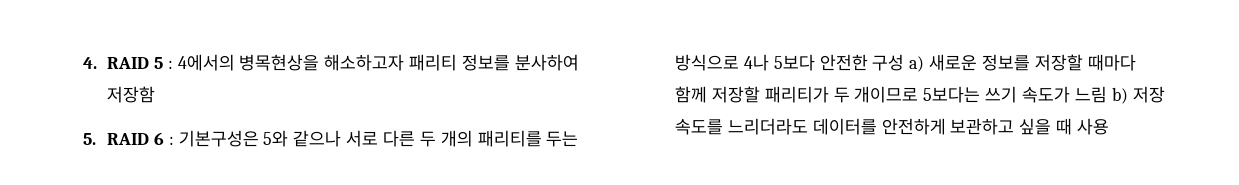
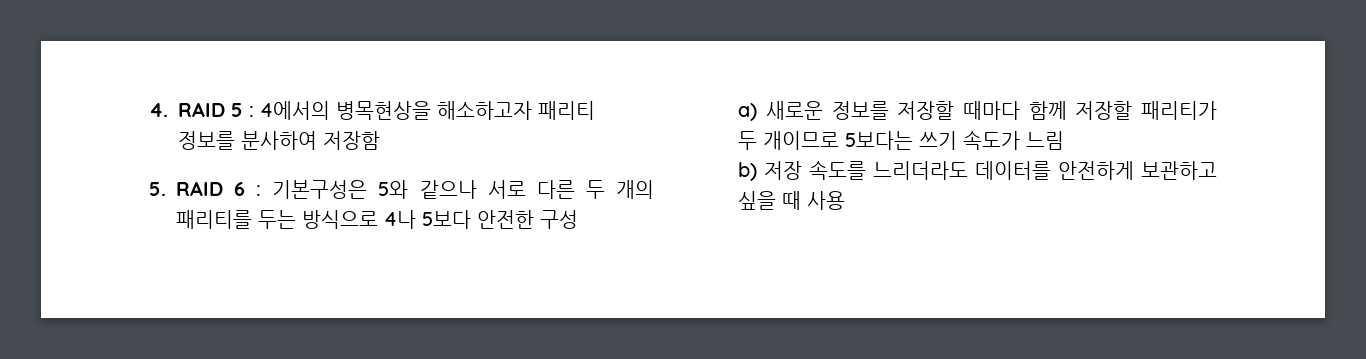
- 5. RAID 6 : 기본구성은 5와 같으나 서로 다른 두 개의 패리티를 두는 방식으로 4나 5보다 안전한 구성 a) 새로운 정보를 저장할 때마다 함께 저장할 패리티가 두 개이므로 5보다는 쓰기 속도가 느림 b) 저장 속도를 느리더라도 데이터를 안전하게 보관하고 싶을 때 사용
+ 5. RAID 6 : 기본구성은 5와 같으나 서로 다른 두 개의 패리티를 두는 방식으로 4나 5보다 안전한 구성
+ a) 새로운 정보를 저장할 때마다 함께 저장할 패리티가 두 개이므로 5보다는 쓰기 속도가 느림
+ b) 저장 속도를 느리더라도 데이터를 안전하게 보관하고 싶을 때 사용

